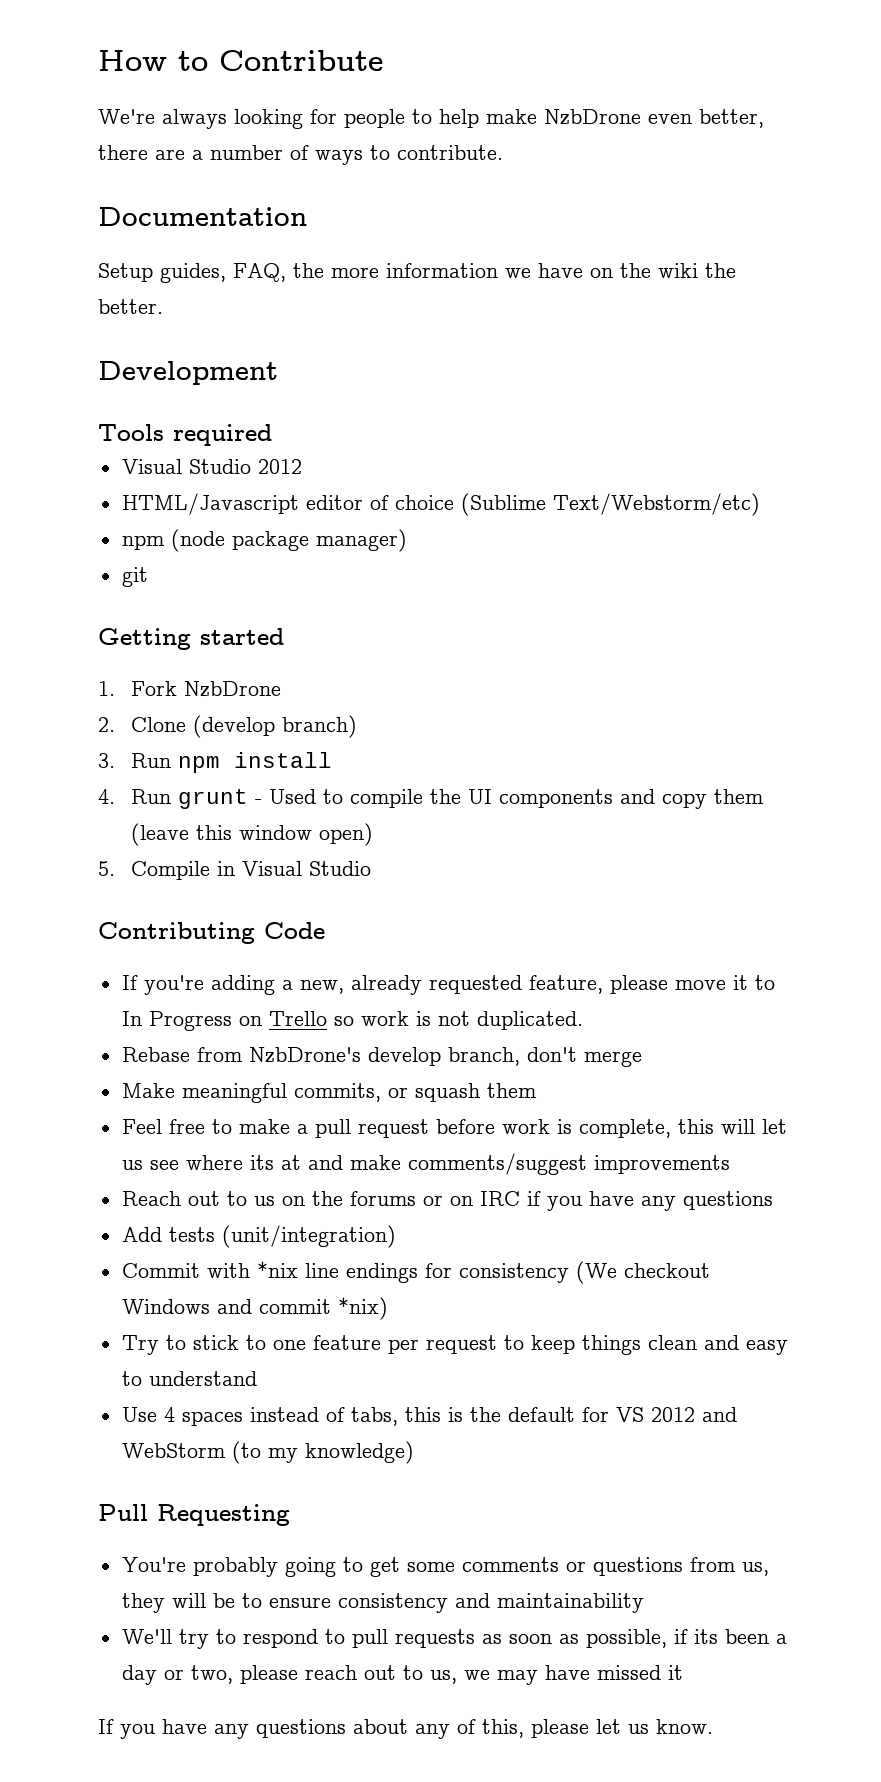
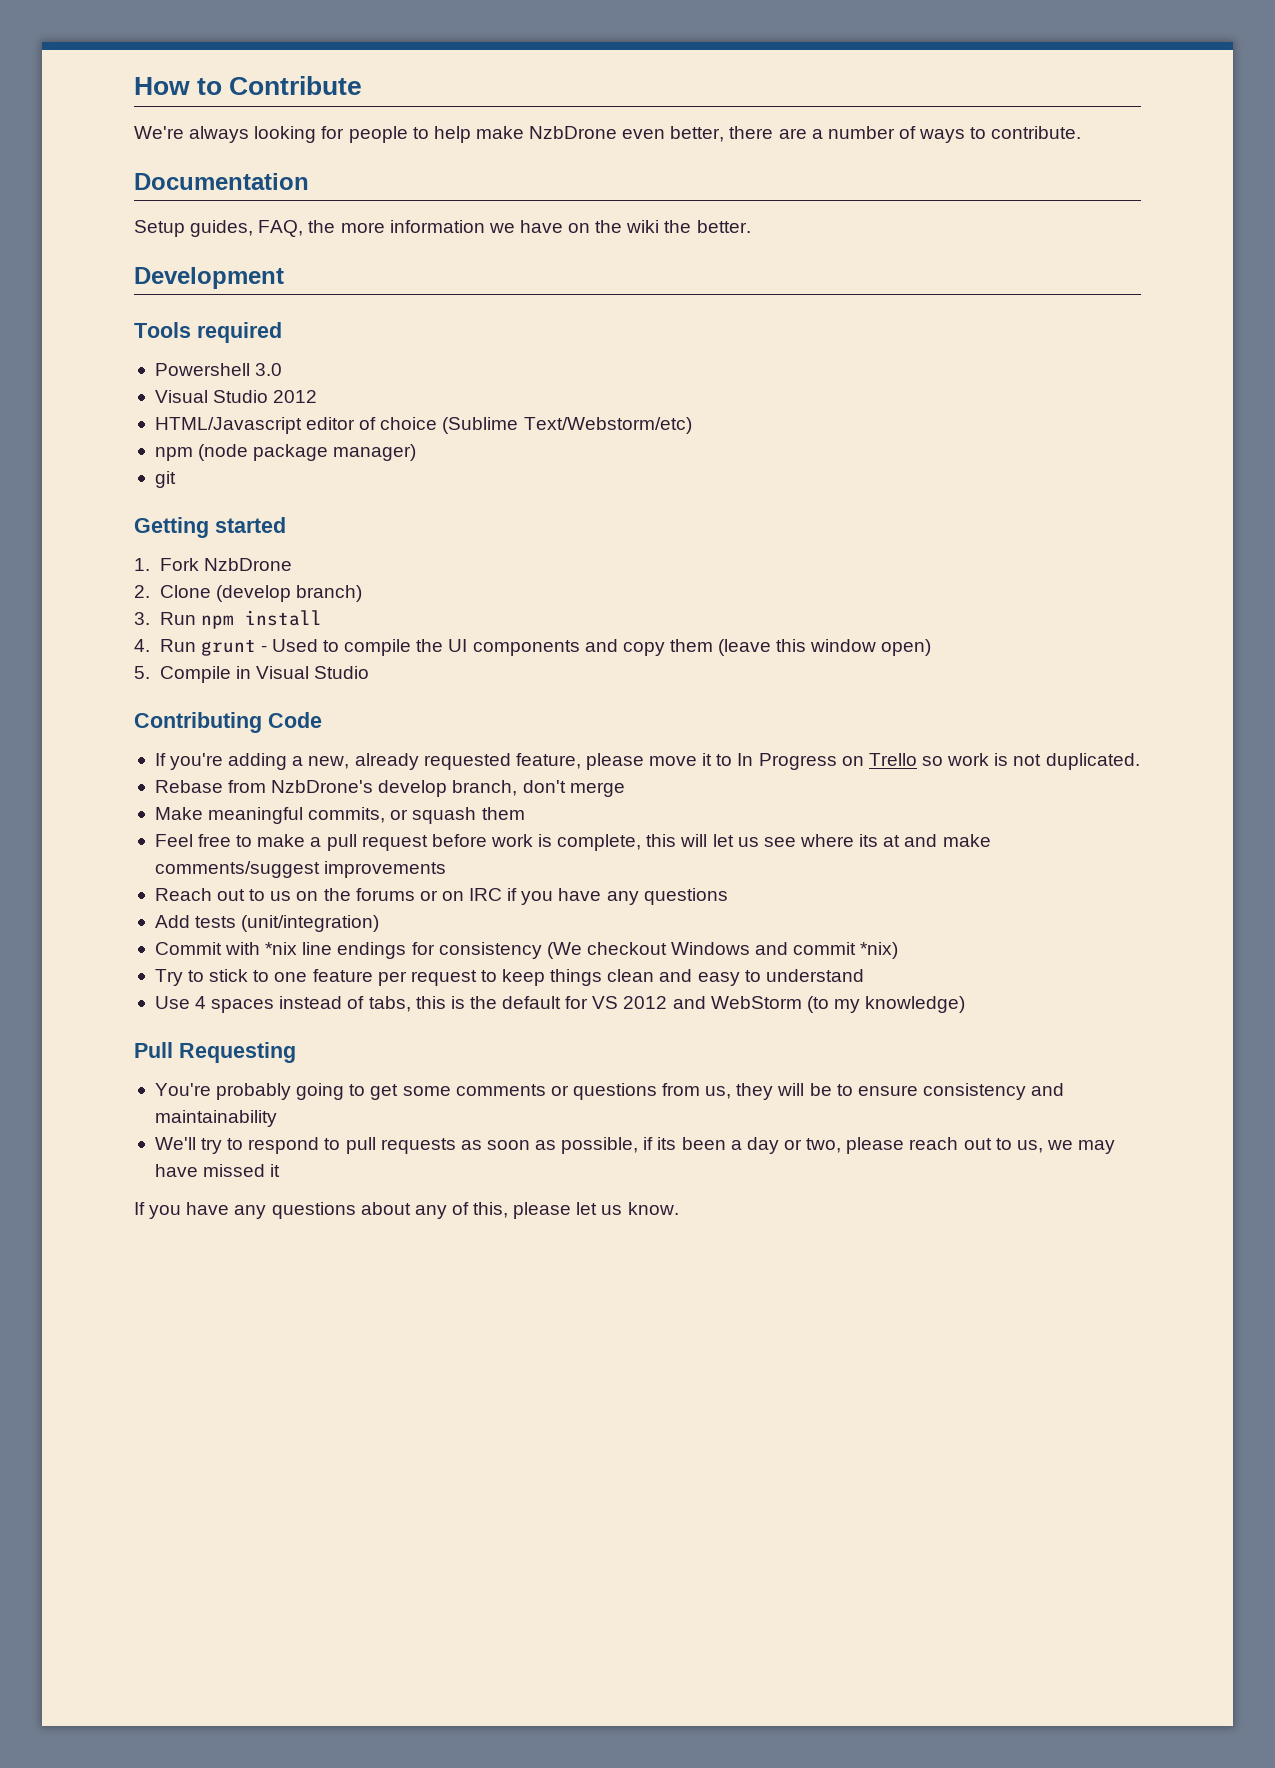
+ Powershell 3.0

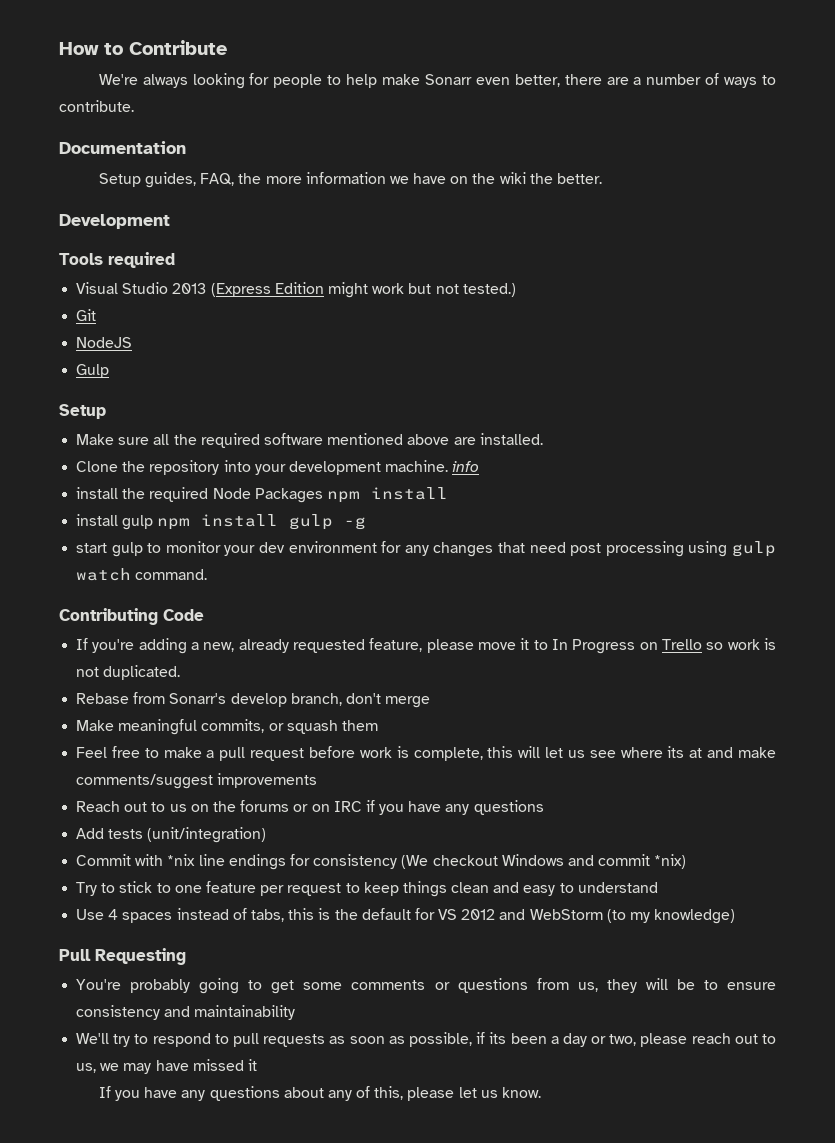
- We're always looking for people to help make NzbDrone even better, there are a number of ways to contribute.
+ We're always looking for people to help make Sonarr even better, there are a number of ways to contribute.
- Powershell 3.0
- Visual Studio 2012
- HTML/Javascript editor of choice (Sublime Text/Webstorm/etc)
- npm (node package manager)
- git
- Getting started
- 1. Fork NzbDrone
- 2. Clone (develop branch)
- 3. Run npm install
- 4. Run grunt - Used to compile the UI components and copy them (leave this window open)
- 5. Compile in Visual Studio
+ Visual Studio 2013 (Express Edition might work but not tested.)
+ Git
+ NodeJS
+ Gulp
+ Setup
+ Make sure all the required software mentioned above are installed.
+ Clone the repository into your development machine. info
+ install the required Node Packages npm install
+ install gulp npm install gulp -g
+ start gulp to monitor your dev environment for any changes that need post processing using gulp watch command.
- Rebase from NzbDrone's develop branch, don't merge
+ Rebase from Sonarr's develop branch, don't merge

